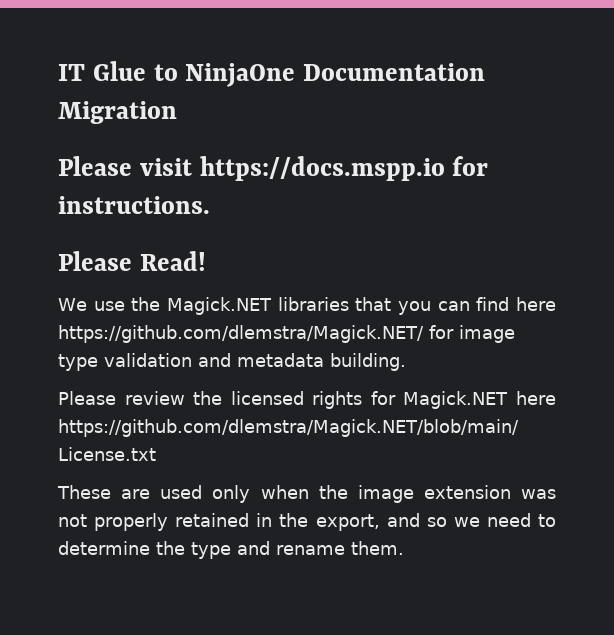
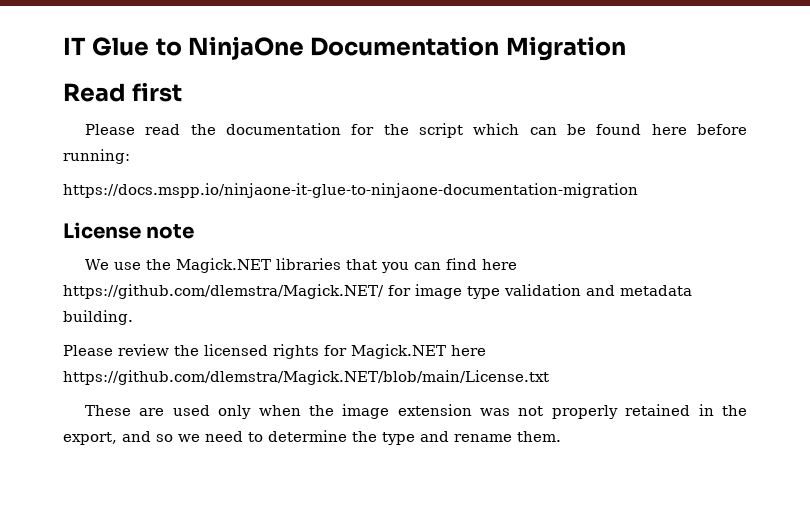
- Please visit https://docs.mspp.io for instructions.
- Please Read!
+ Read first
+ Please read the documentation for the script which can be found here before running:
+ https://docs.mspp.io/ninjaone-it-glue-to-ninjaone-documentation-migration
+ License note

